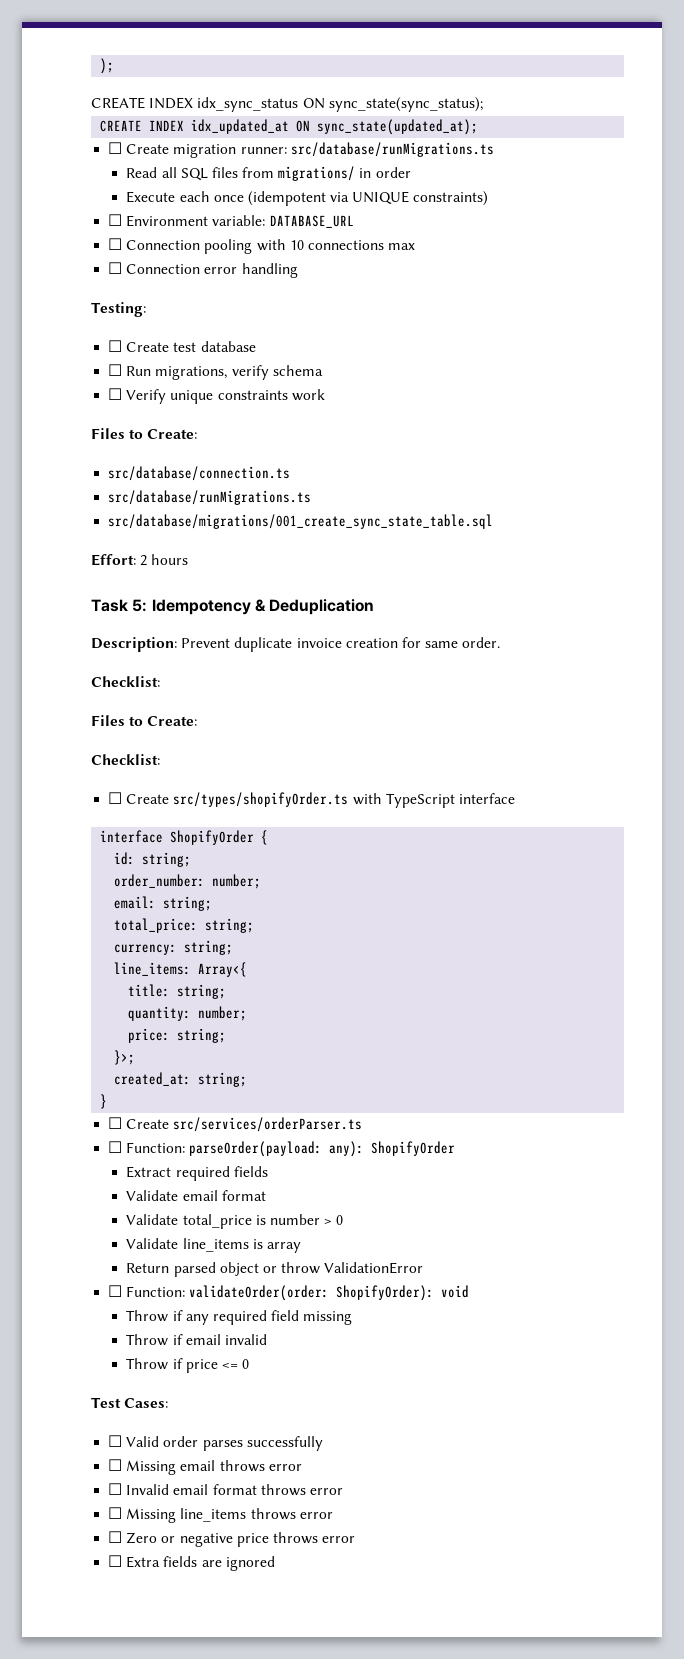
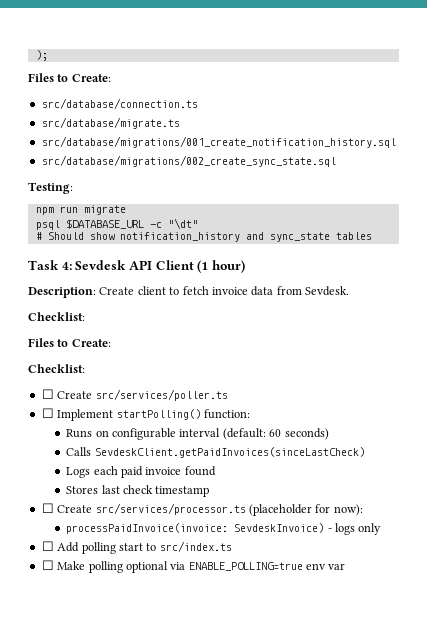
  );
- CREATE INDEX idx_sync_status ON sync_state(sync_status);
- CREATE INDEX idx_updated_at ON sync_state(updated_at);
- ☐ Create migration runner: src/database/runMigrations.ts
- Read all SQL files from migrations/ in order
- Execute each once (idempotent via UNIQUE constraints)
- ☐ Environment variable: DATABASE_URL
- ☐ Connection pooling with 10 connections max
- ☐ Connection error handling
- Testing:
- ☐ Create test database
- ☐ Run migrations, verify schema
- ☐ Verify unique constraints work
  Files to Create:
  src/database/connection.ts
- src/database/runMigrations.ts
- src/database/migrations/001_create_sync_state_table.sql
- Effort: 2 hours
- Task 5: Idempotency & Deduplication
- Description: Prevent duplicate invoice creation for same order.
+ src/database/migrate.ts
+ src/database/migrations/001_create_notification_history.sql
+ src/database/migrations/002_create_sync_state.sql
+ Testing:
+ npm run migrate
+ psql $DATABASE_URL -c "\dt"
+ # Should show notification_history and sync_state tables
+ Task 4: Sevdesk API Client (1 hour)
+ Description: Create client to fetch invoice data from Sevdesk.
- ☐ Create src/types/shopifyOrder.ts with TypeScript interface
- interface ShopifyOrder {
- id: string;
- order_number: number;
- email: string;
- total_price: string;
- currency: string;
- line_items: Array<{
- title: string;
- quantity: number;
- price: string;
- }>;
- created_at: string;
- }
- ☐ Create src/services/orderParser.ts
- ☐ Function: parseOrder(payload: any): ShopifyOrder
- Extract required fields
- Validate email format
- Validate total_price is number > 0
- Validate line_items is array
- Return parsed object or throw ValidationError
- ☐ Function: validateOrder(order: ShopifyOrder): void
- Throw if any required field missing
- Throw if email invalid
- Throw if price <= 0
- Test Cases:
- ☐ Valid order parses successfully
- ☐ Missing email throws error
- ☐ Invalid email format throws error
- ☐ Missing line_items throws error
- ☐ Zero or negative price throws error
- ☐ Extra fields are ignored
+ ☐ Create src/services/poller.ts
+ ☐ Implement startPolling() function:
+ Runs on configurable interval (default: 60 seconds)
+ Calls SevdeskClient.getPaidInvoices(sinceLastCheck)
+ Logs each paid invoice found
+ Stores last check timestamp
+ ☐ Create src/services/processor.ts (placeholder for now):
+ processPaidInvoice(invoice: SevdeskInvoice) - logs only
+ ☐ Add polling start to src/index.ts
+ ☐ Make polling optional via ENABLE_POLLING=true env var

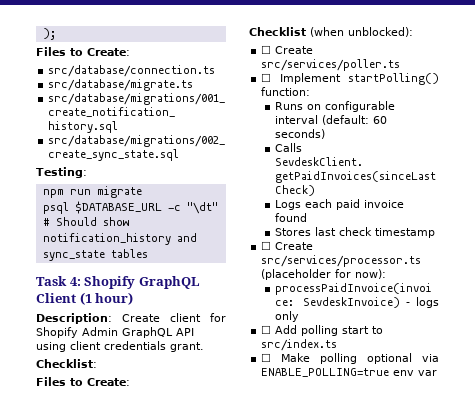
- Task 4: Sevdesk API Client (1 hour)
+ Task 4: Shopify GraphQL Client (1 hour)
- Description: Create client to fetch invoice data from Sevdesk.
+ Description: Create client for Shopify Admin GraphQL API using client credentials grant.
  Checklist:
  Files to Create:
- Checklist:
+ Checklist (when unblocked):

